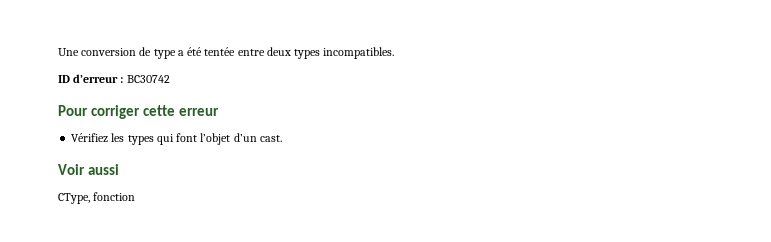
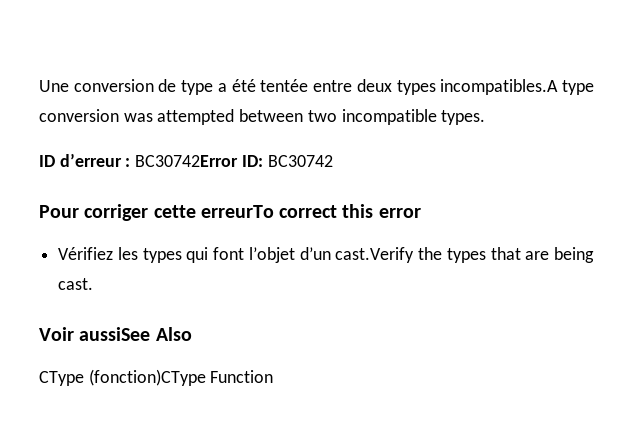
- Une conversion de type a été tentée entre deux types incompatibles.
+ Une conversion de type a été tentée entre deux types incompatibles.A type conversion was attempted between two incompatible types.
- ID d’erreur : BC30742
+ ID d’erreur : BC30742Error ID: BC30742
- Pour corriger cette erreur
+ Pour corriger cette erreurTo correct this error
- Vérifiez les types qui font l’objet d’un cast.
- Voir aussi
- CType, fonction
+ Vérifiez les types qui font l’objet d’un cast.Verify the types that are being cast.
+ Voir aussiSee Also
+ CType (fonction)CType Function

